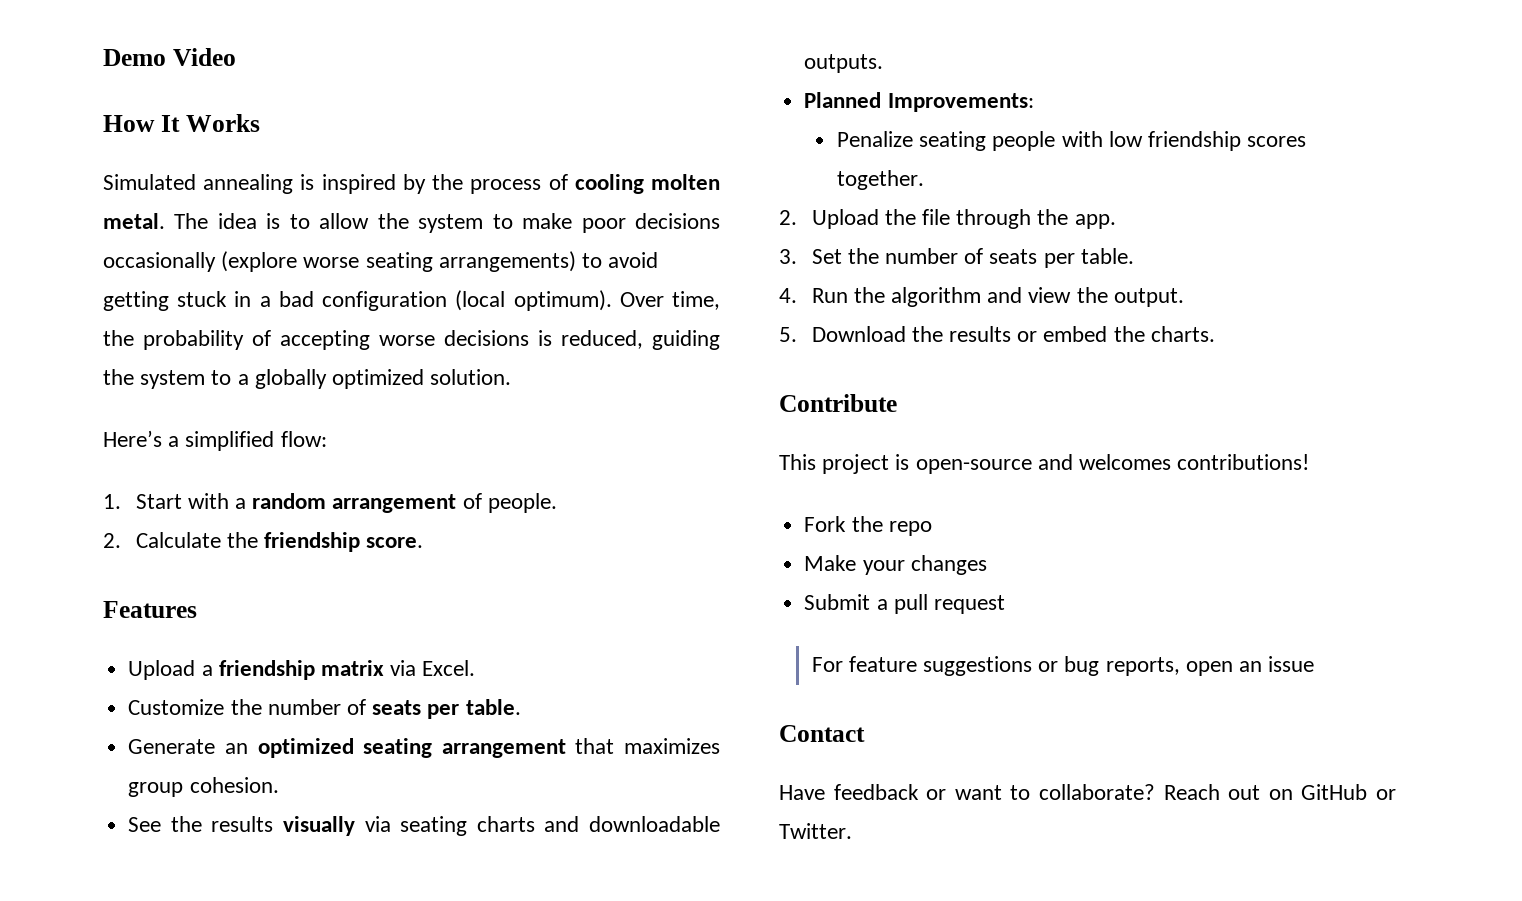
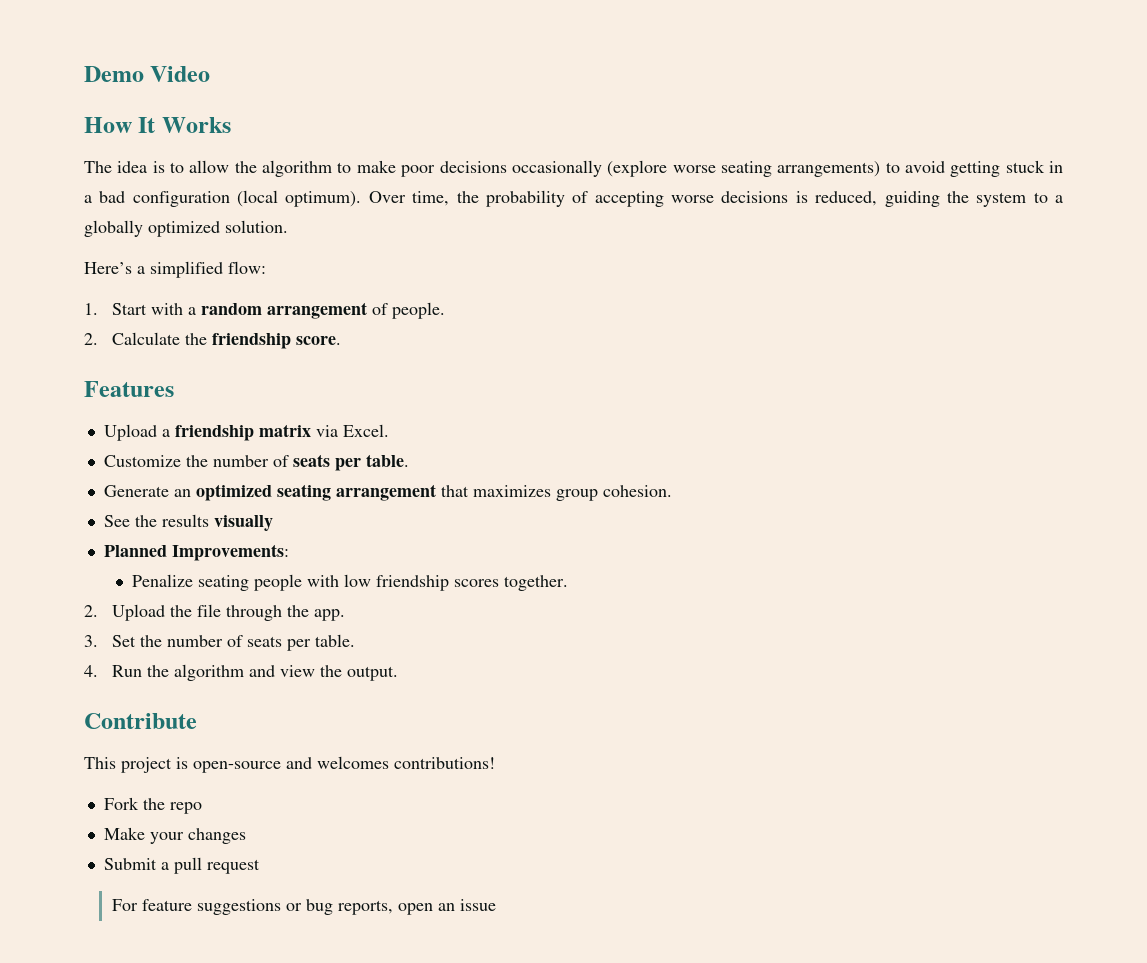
- Simulated annealing is inspired by the process of cooling molten metal. The idea is to allow the system to make poor decisions occasionally (explore worse seating arrangements) to avoid getting stuck in a bad configuration (local optimum).
+ The idea is to allow the algorithm to make poor decisions occasionally (explore worse seating arrangements) to avoid getting stuck in a bad configuration (local optimum).
- See the results visually via seating charts and downloadable outputs.
+ See the results visually
- 5. Download the results or embed the charts.
- Contact
- Have feedback or want to collaborate? Reach out on GitHub or Twitter.

